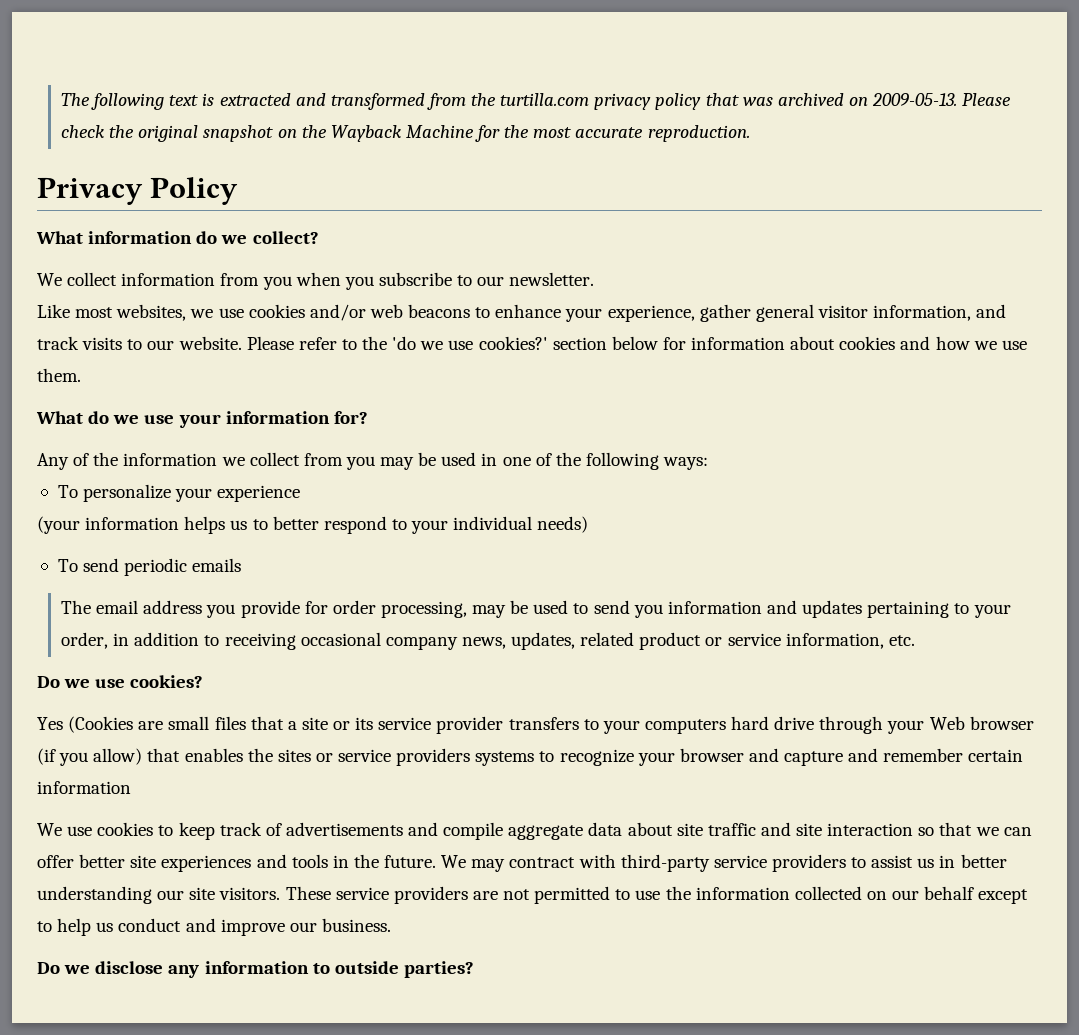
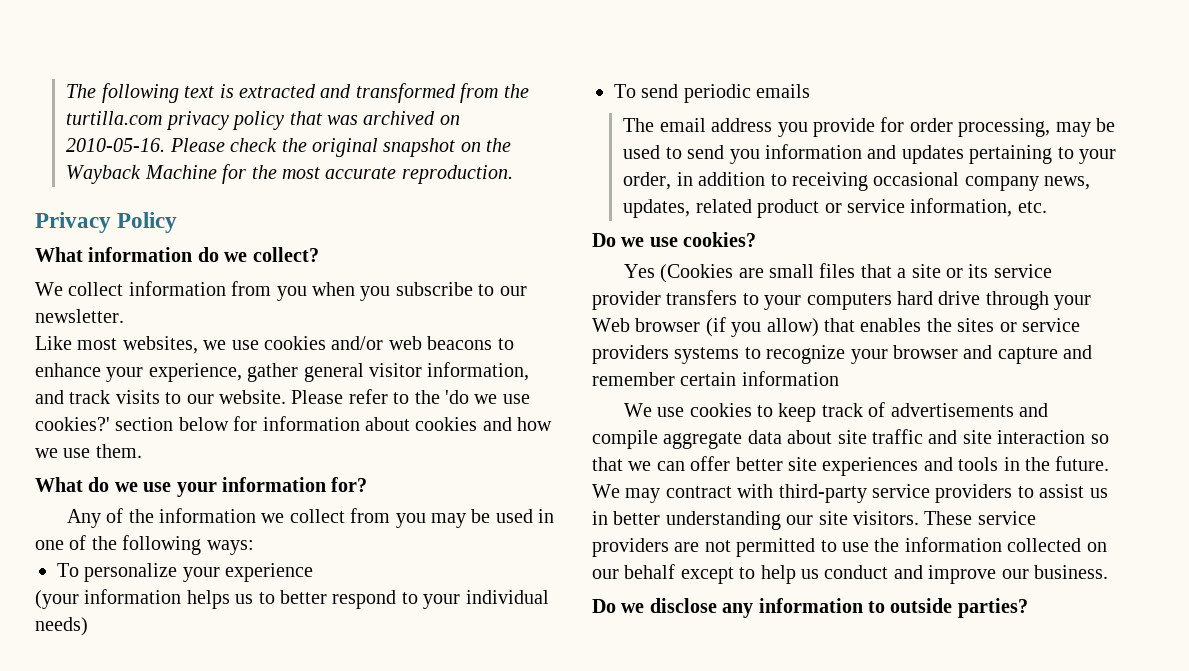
- The following text is extracted and transformed from the turtilla.com privacy policy that was archived on 2009-05-13.
+ The following text is extracted and transformed from the turtilla.com privacy policy that was archived on 2010-05-16.

